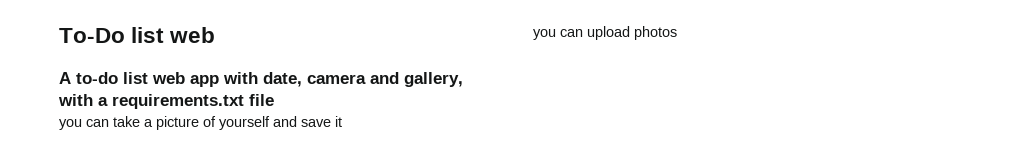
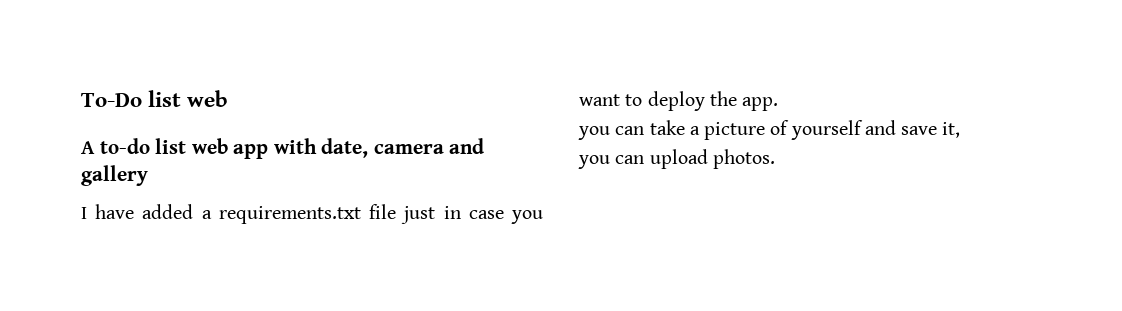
- A to-do list web app with date, camera and gallery, with a requirements.txt file
+ A to-do list web app with date, camera and gallery
+ I have added a requirements.txt file just in case you want to deploy the app.
- you can take a picture of yourself and save it
+ you can take a picture of yourself and save it,
- you can upload photos
+ you can upload photos.

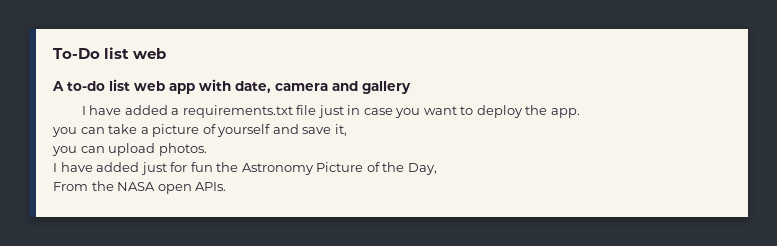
+ I have added just for fun the Astronomy Picture of the Day,
+ From the NASA open APIs.

